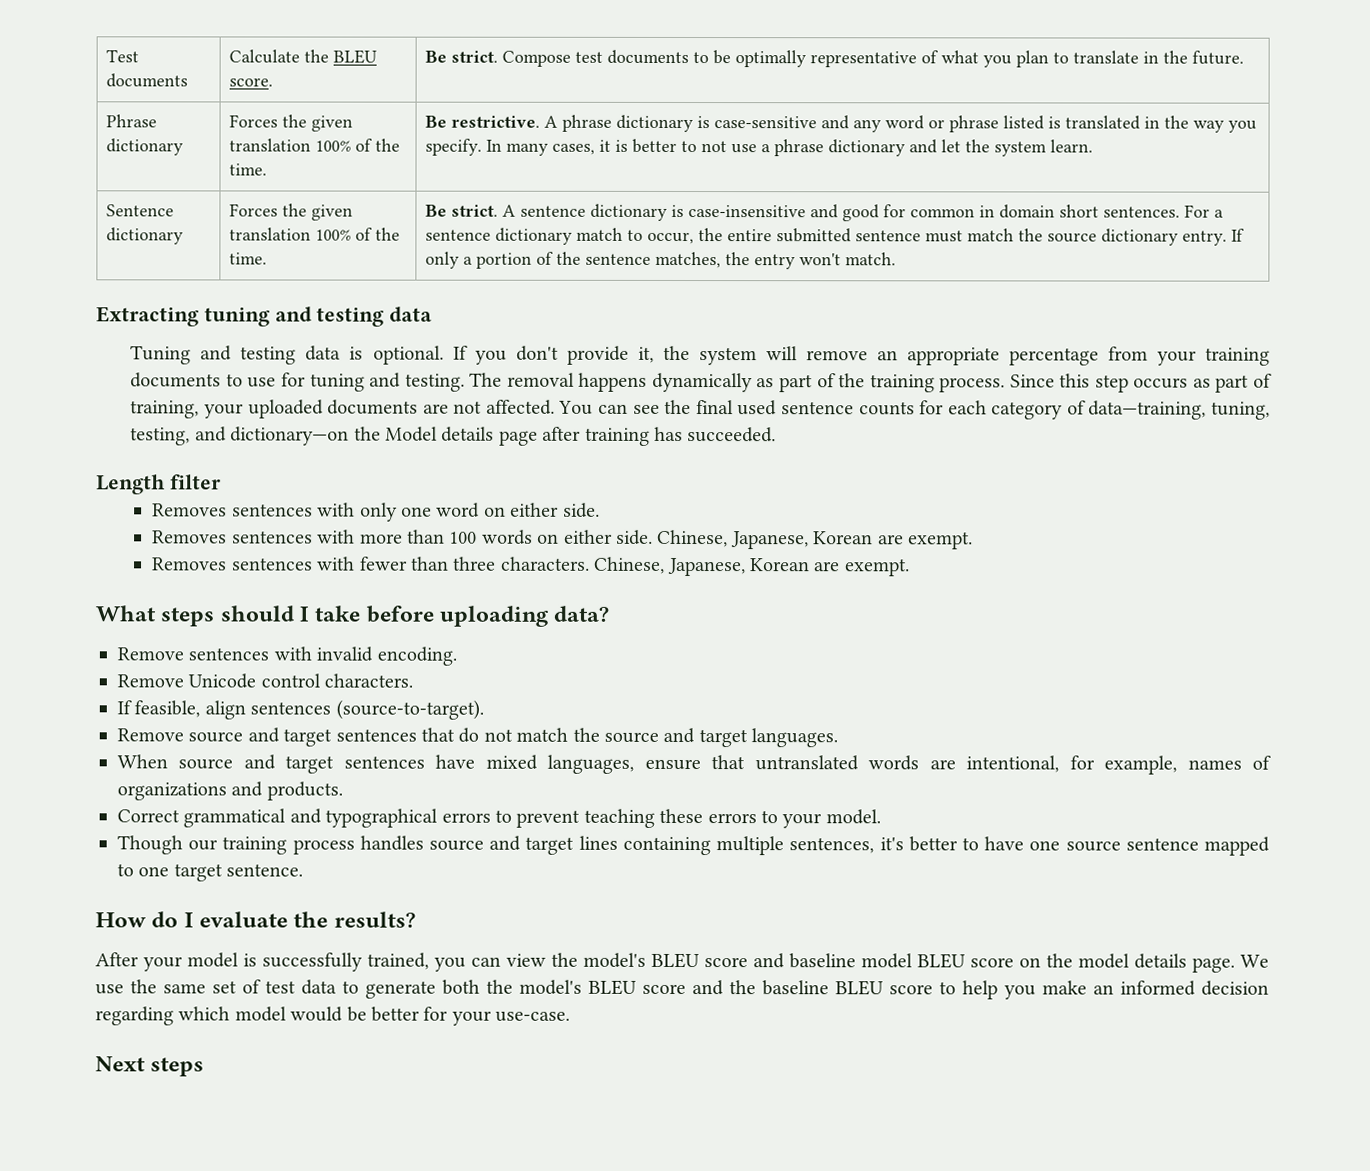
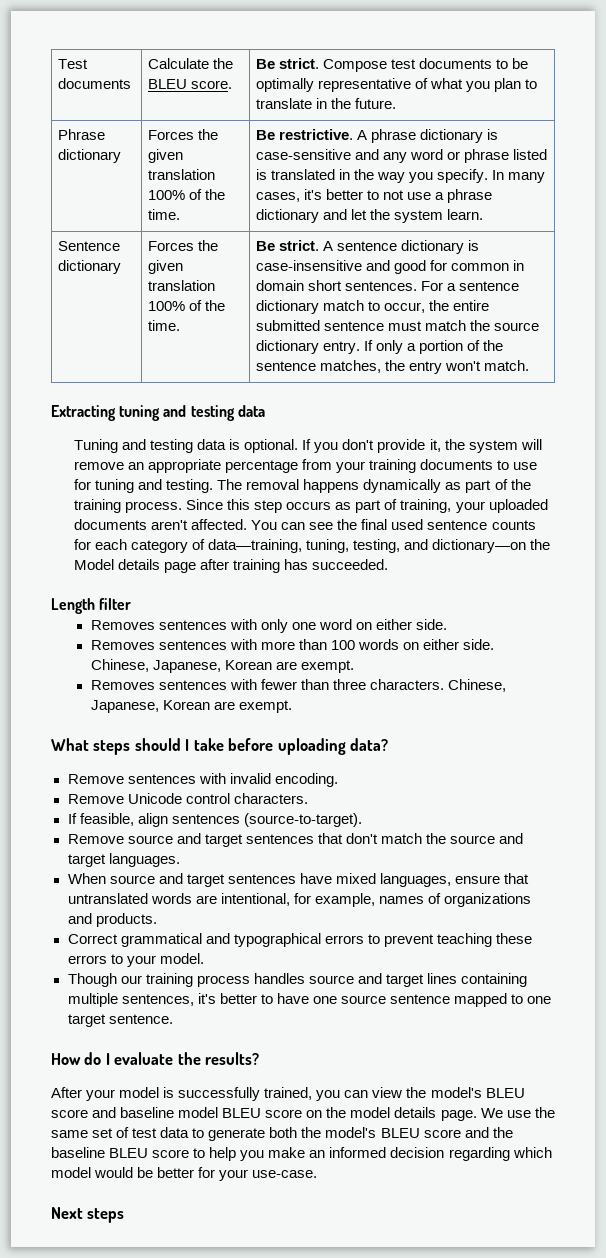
- In many cases, it is better to not use a phrase dictionary and let the system learn.
+ In many cases, it's better to not use a phrase dictionary and let the system learn.
- Since this step occurs as part of training, your uploaded documents are not affected.
+ Since this step occurs as part of training, your uploaded documents aren't affected.
- Remove source and target sentences that do not match the source and target languages.
+ Remove source and target sentences that don't match the source and target languages.

